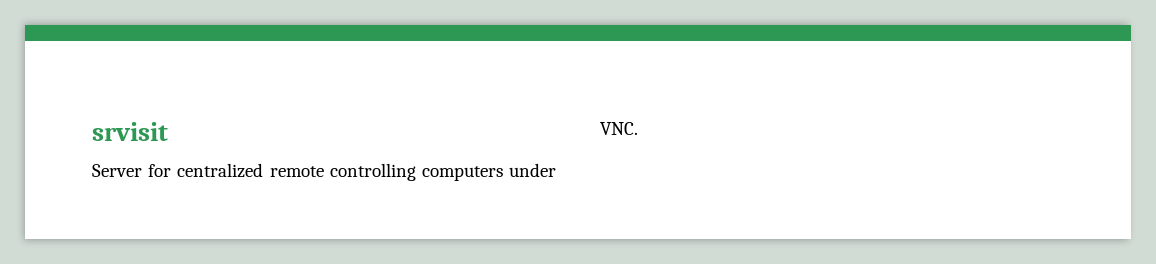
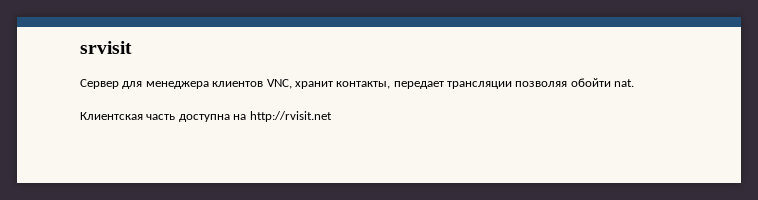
- Server for centralized remote controlling computers under VNC.
+ Сервер для менеджера клиентов VNC, хранит контакты, передает трансляции позволяя обойти nat.
+ Клиентская часть доступна на http://rvisit.net

